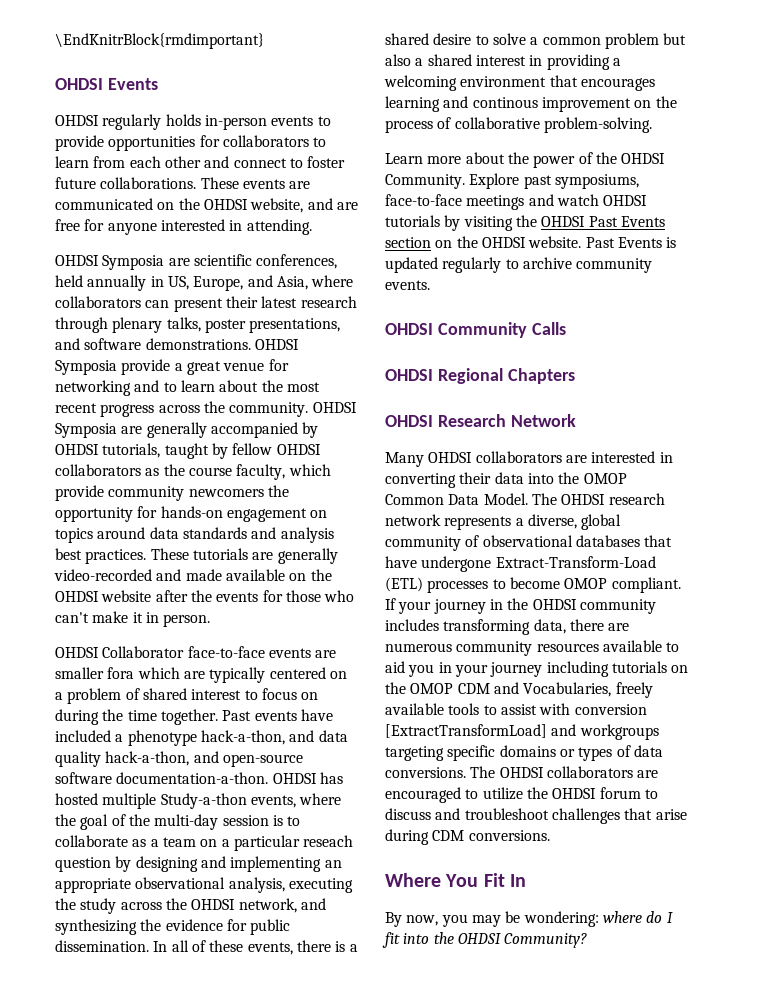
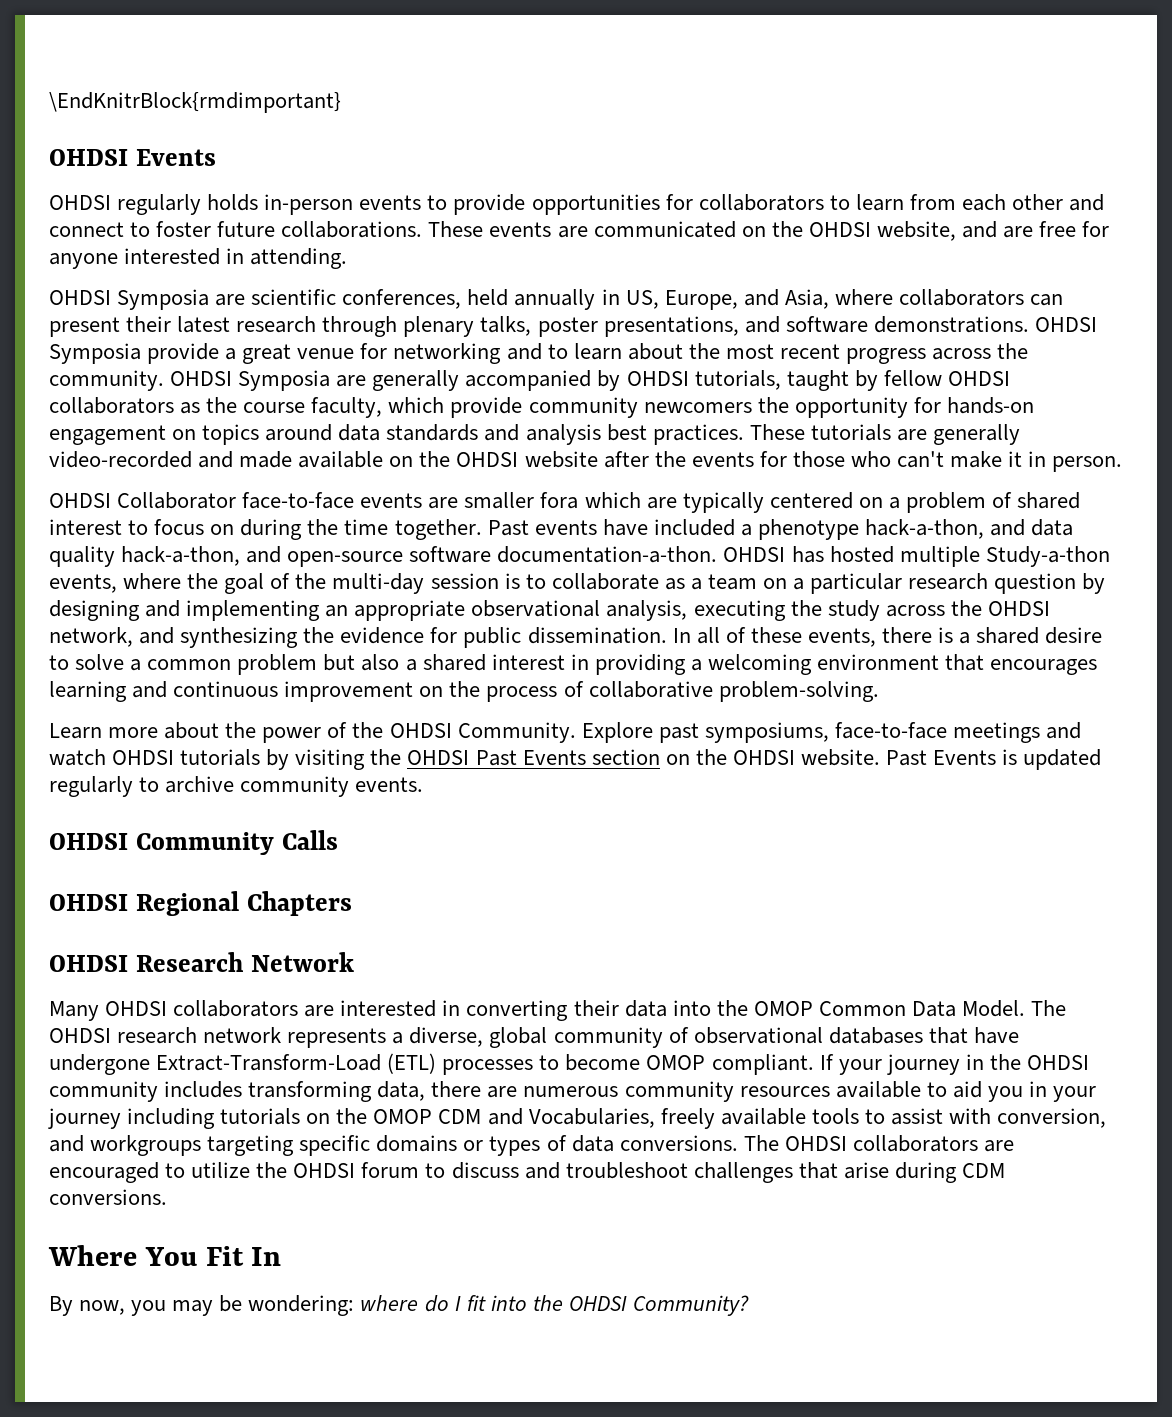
- OHDSI has hosted multiple Study-a-thon events, where the goal of the multi-day session is to collaborate as a team on a particular reseach question by designing and implementing an appropriate observational analysis, executing the study across the OHDSI network, and synthesizing the evidence for public dissemination.
+ OHDSI has hosted multiple Study-a-thon events, where the goal of the multi-day session is to collaborate as a team on a particular research question by designing and implementing an appropriate observational analysis, executing the study across the OHDSI network, and synthesizing the evidence for public dissemination.
- In all of these events, there is a shared desire to solve a common problem but also a shared interest in providing a welcoming environment that encourages learning and continous improvement on the process of collaborative problem-solving.
+ In all of these events, there is a shared desire to solve a common problem but also a shared interest in providing a welcoming environment that encourages learning and continuous improvement on the process of collaborative problem-solving.
- If your journey in the OHDSI community includes transforming data, there are numerous community resources available to aid you in your journey including tutorials on the OMOP CDM and Vocabularies, freely available tools to assist with conversion [ExtractTransformLoad] and workgroups targeting specific domains or types of data conversions.
+ If your journey in the OHDSI community includes transforming data, there are numerous community resources available to aid you in your journey including tutorials on the OMOP CDM and Vocabularies, freely available tools to assist with conversion, and workgroups targeting specific domains or types of data conversions.

